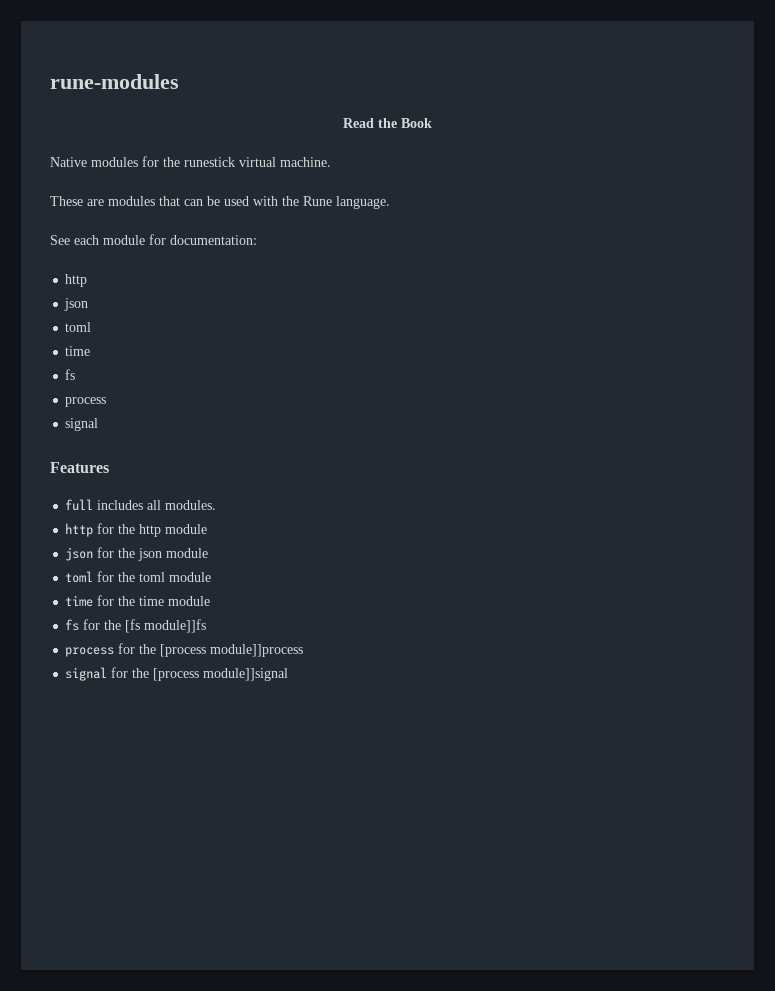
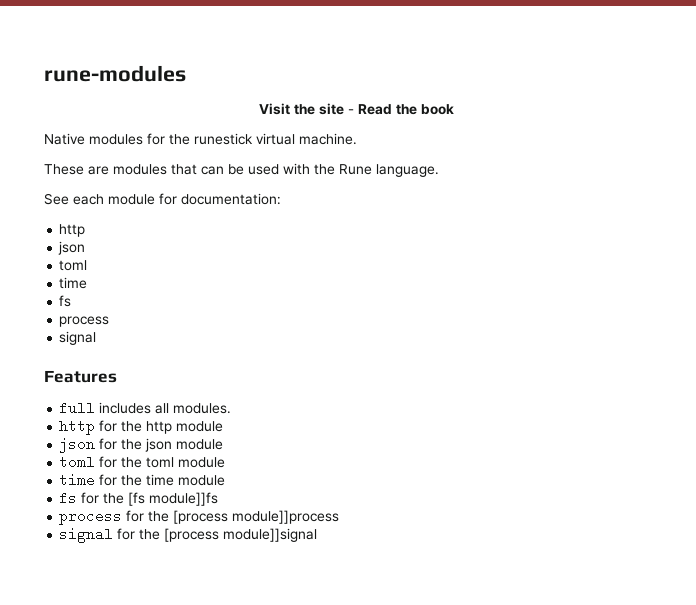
- Read the Book
+ Visit the site - Read the book

